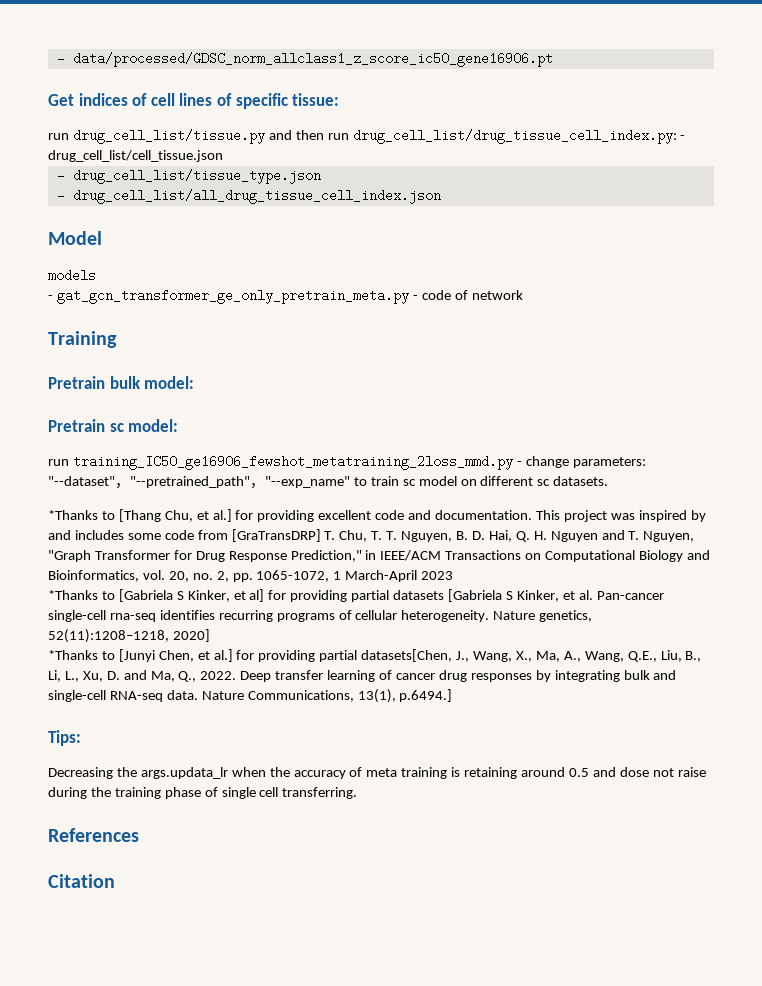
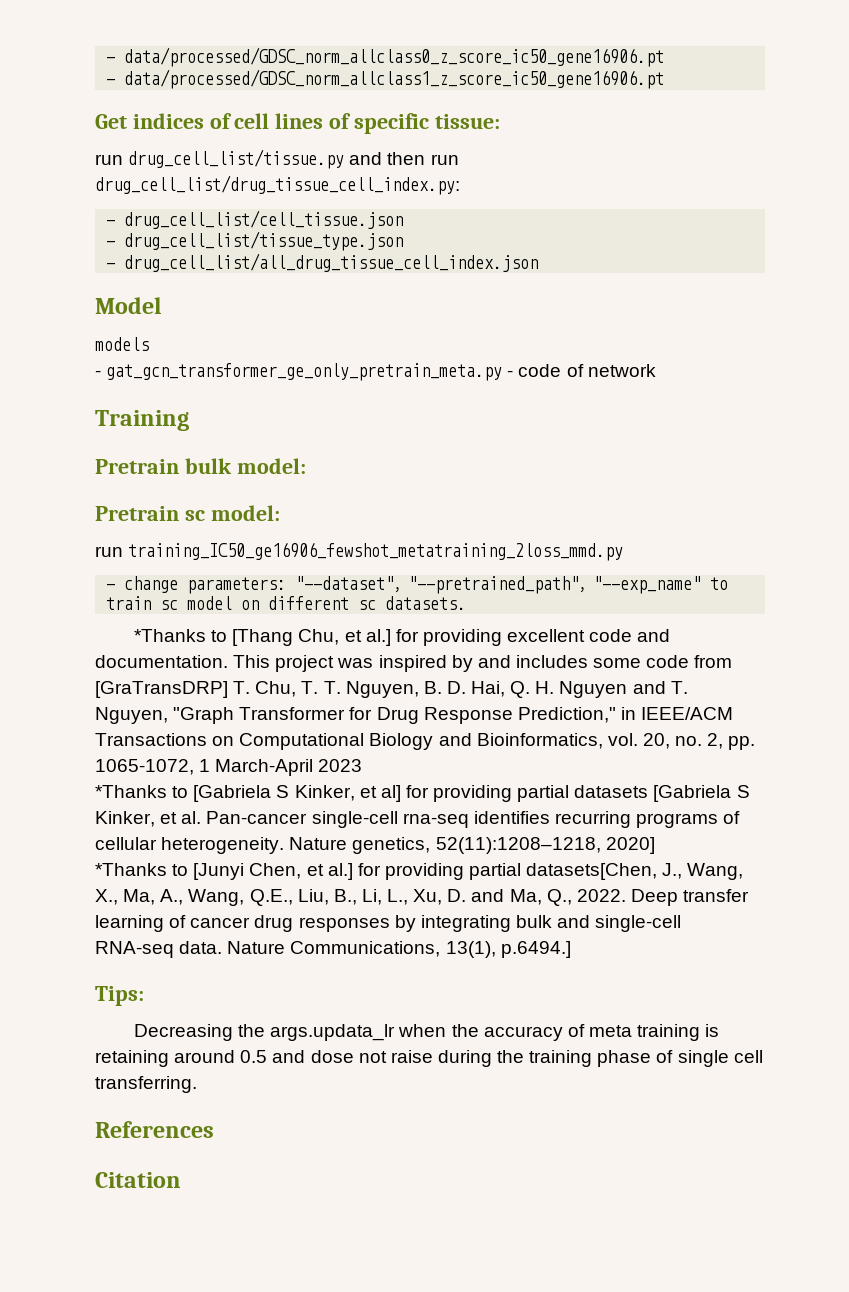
+ - data/processed/GDSC_norm_allclass0_z_score_ic50_gene16906.pt
- run drug_cell_list/tissue.py and then run drug_cell_list/drug_tissue_cell_index.py: - drug_cell_list/cell_tissue.json
+ run drug_cell_list/tissue.py and then run drug_cell_list/drug_tissue_cell_index.py:
+ - drug_cell_list/cell_tissue.json
- run training_IC50_ge16906_fewshot_metatraining_2loss_mmd.py - change parameters: "--dataset"，"--pretrained_path"，"--exp_name" to train sc model on different sc datasets.
+ run training_IC50_ge16906_fewshot_metatraining_2loss_mmd.py
+ - change parameters: "--dataset"，"--pretrained_path"，"--exp_name" to train sc model on different sc datasets.

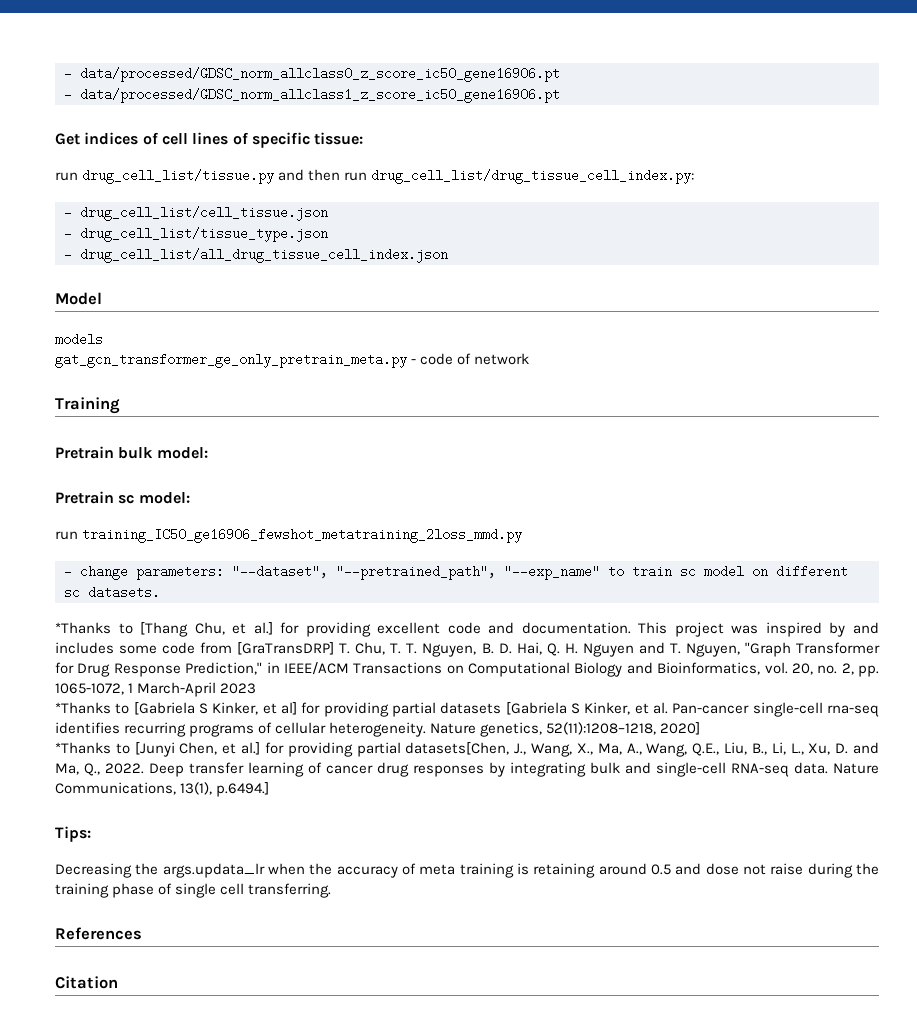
- - gat_gcn_transformer_ge_only_pretrain_meta.py - code of network
+ gat_gcn_transformer_ge_only_pretrain_meta.py - code of network

